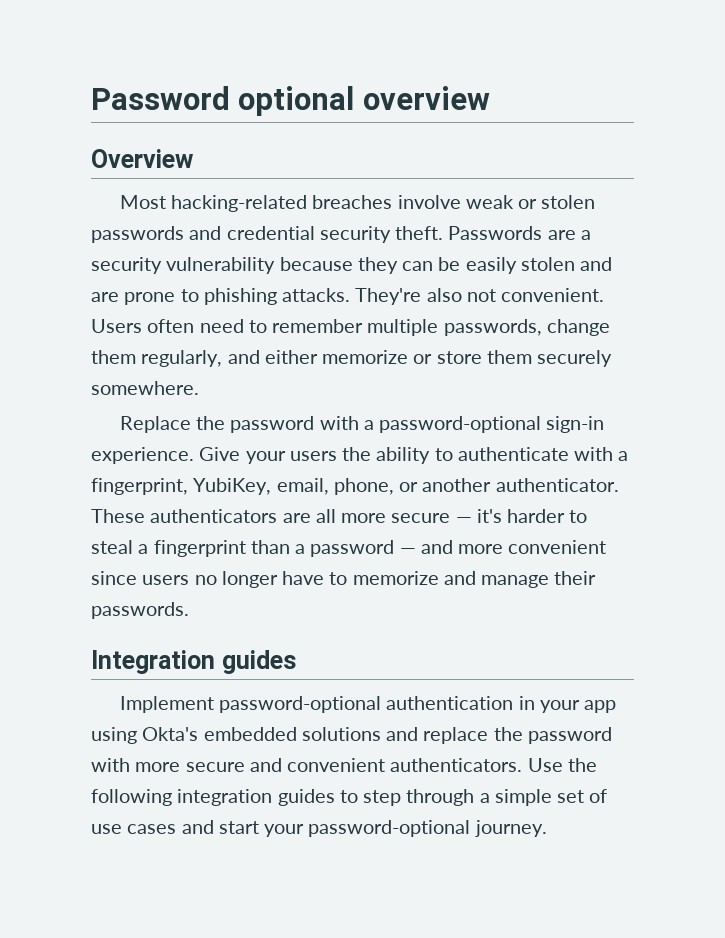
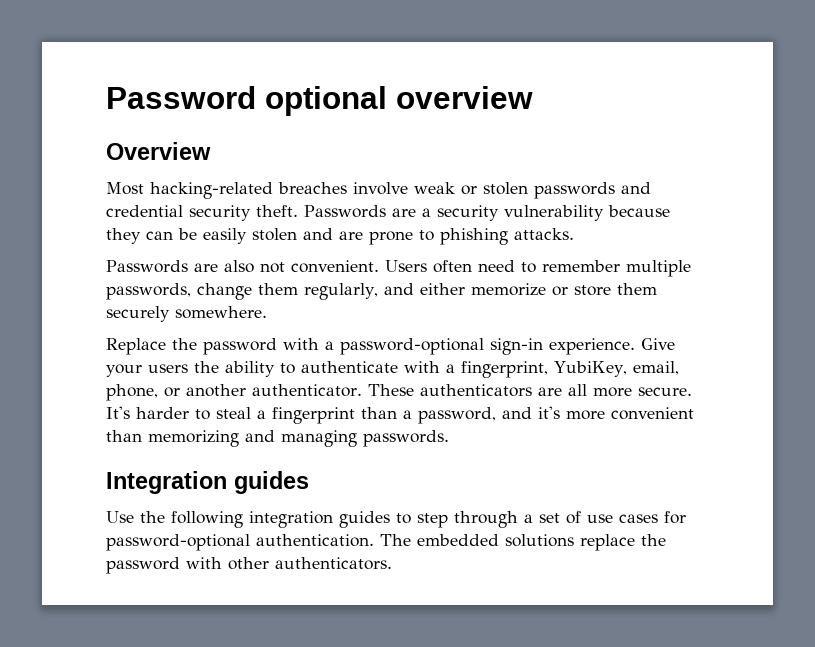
- Passwords are a security vulnerability because they can be easily stolen and are prone to phishing attacks. They're also not convenient.
+ Passwords are a security vulnerability because they can be easily stolen and are prone to phishing attacks.
+ Passwords are also not convenient.
- These authenticators are all more secure — it's harder to steal a fingerprint than a password — and more convenient since users no longer have to memorize and manage their passwords.
+ These authenticators are all more secure. It's harder to steal a fingerprint than a password, and it's more convenient than memorizing and managing passwords.
  Integration guides
- Implement password-optional authentication in your app using Okta's embedded solutions and replace the password with more secure and convenient authenticators. Use the following integration guides to step through a simple set of use cases and start your password-optional journey.
+ Use the following integration guides to step through a set of use cases for password-optional authentication. The embedded solutions replace the password with other authenticators.

